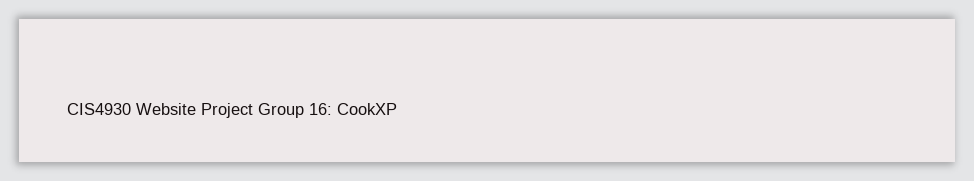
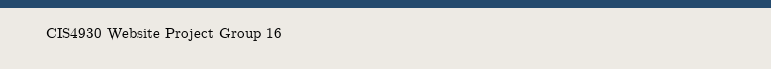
- CIS4930 Website Project Group 16: CookXP
+ CIS4930 Website Project Group 16

